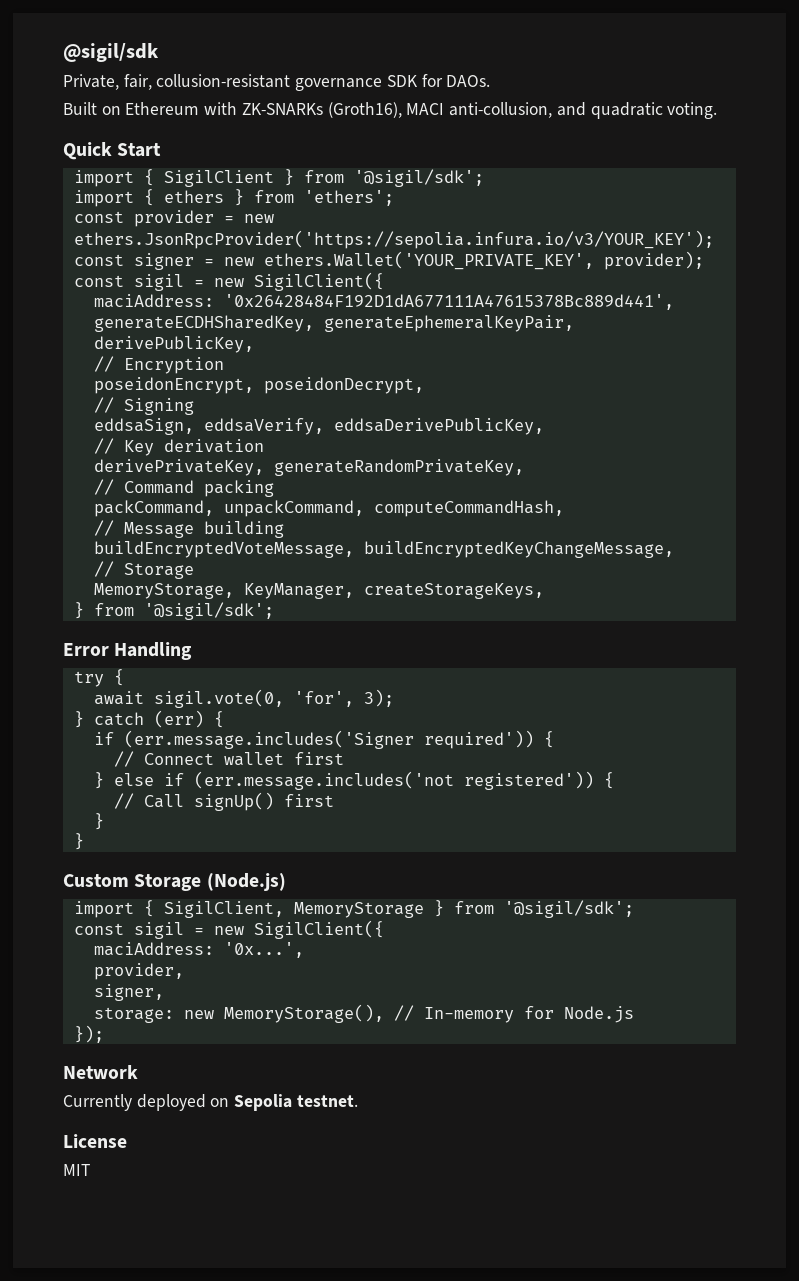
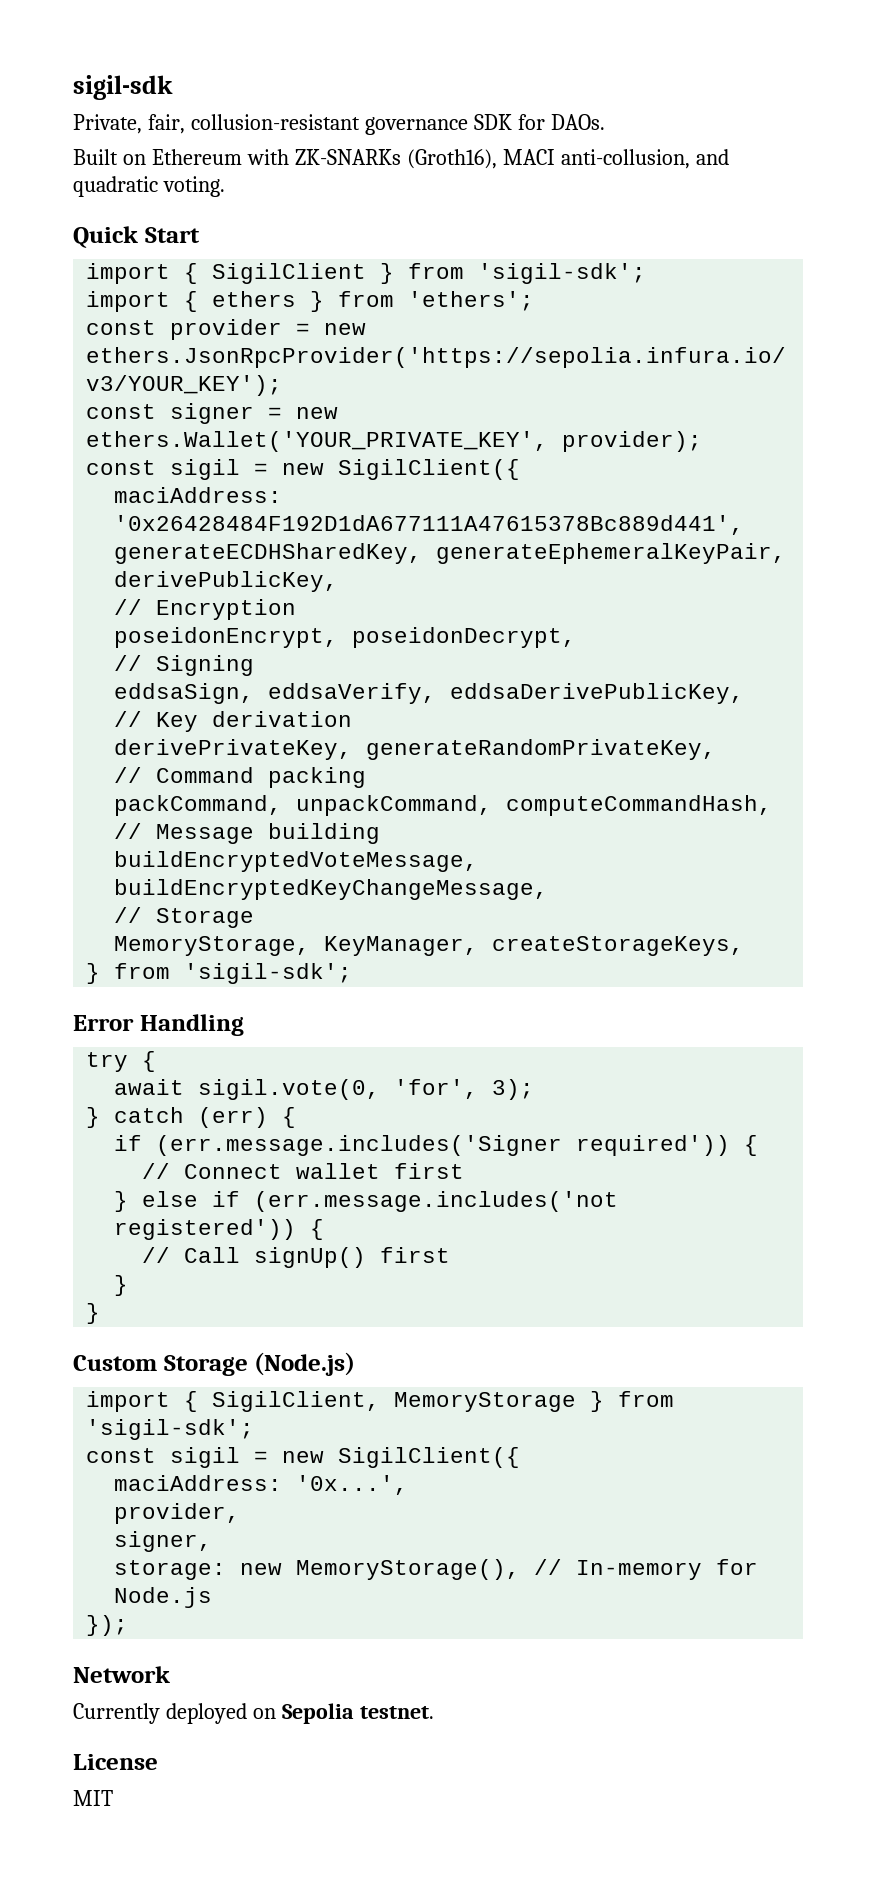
- @sigil/sdk
+ sigil-sdk
- import { SigilClient } from '@sigil/sdk';
+ import { SigilClient } from 'sigil-sdk';
  MemoryStorage, KeyManager, createStorageKeys,
- } from '@sigil/sdk';
+ } from 'sigil-sdk';
- import { SigilClient, MemoryStorage } from '@sigil/sdk';
+ import { SigilClient, MemoryStorage } from 'sigil-sdk';

